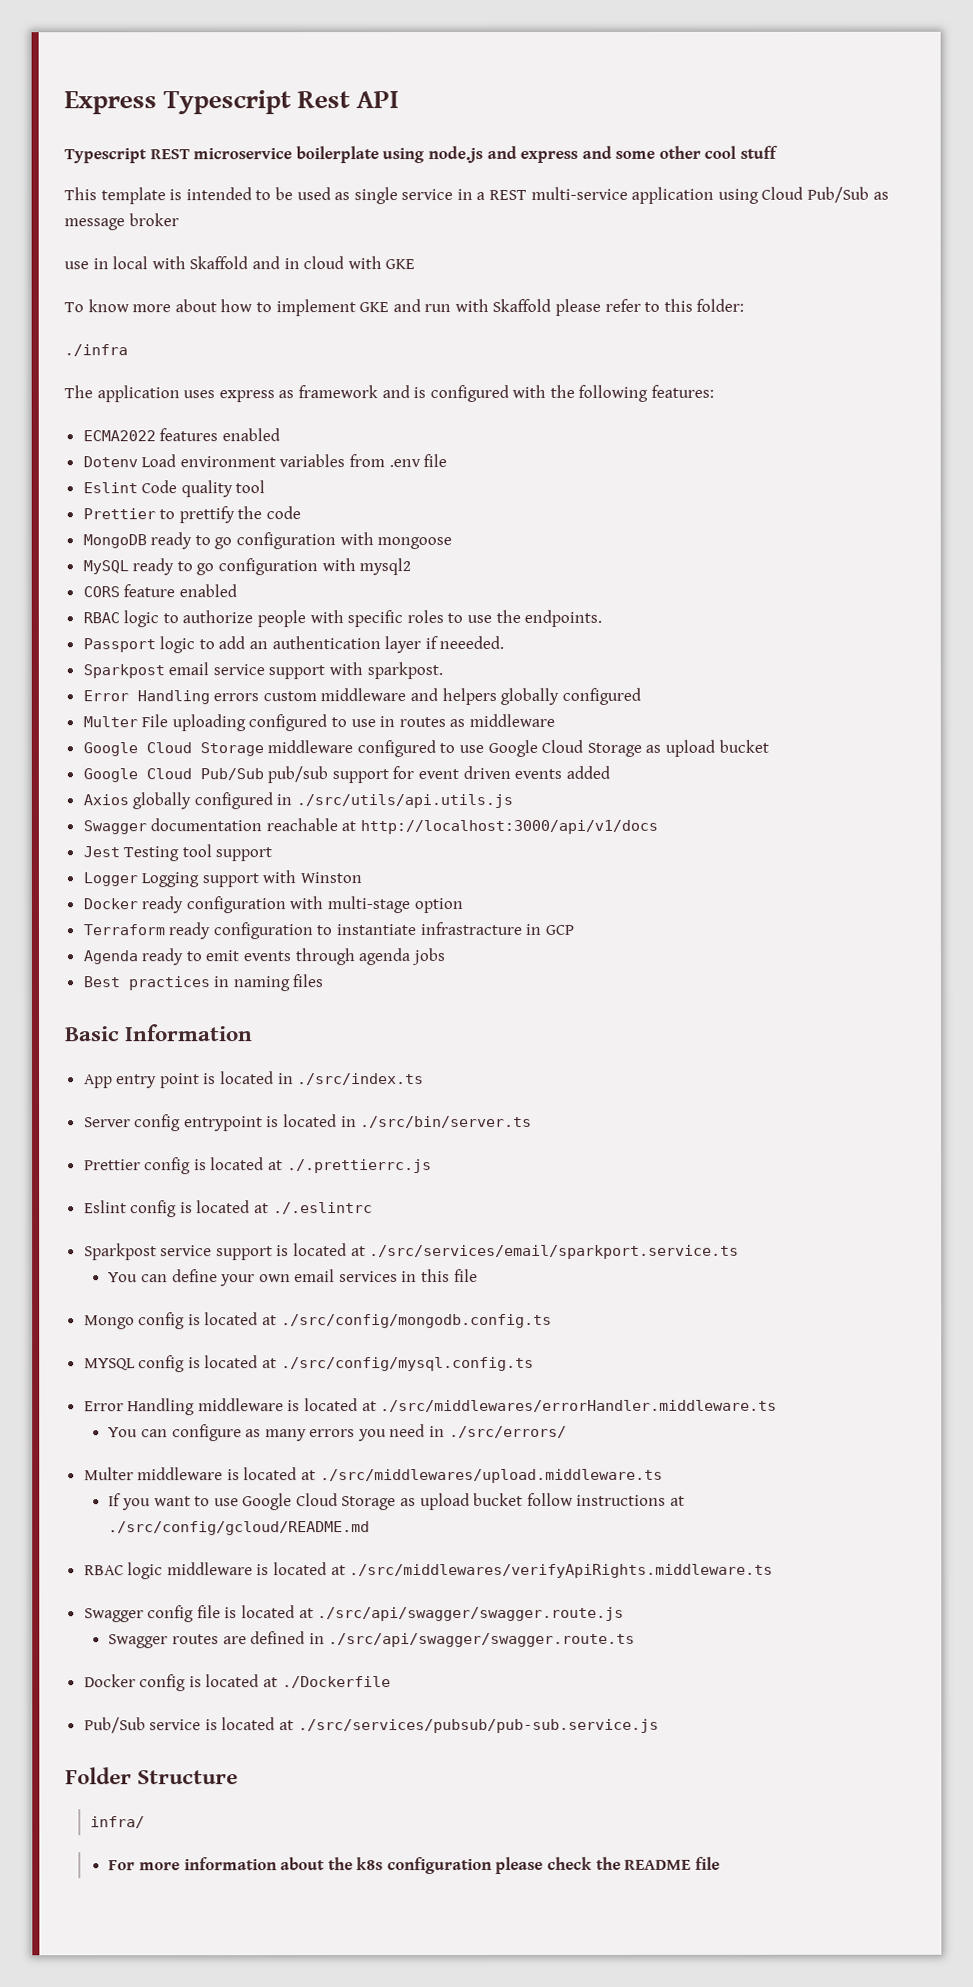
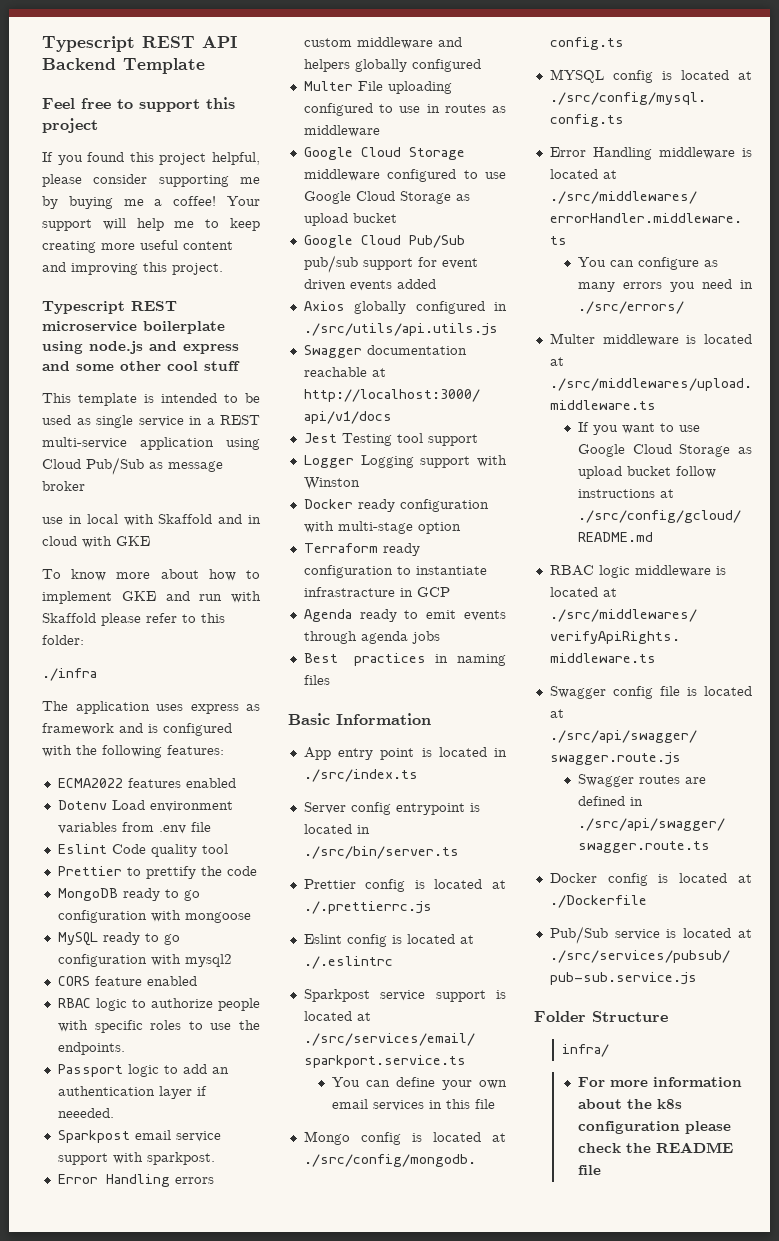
- Express Typescript Rest API
+ Typescript REST API Backend Template
+ Feel free to support this project
+ If you found this project helpful, please consider supporting me by buying me a coffee! Your support will help me to keep creating more useful content and improving this project.

